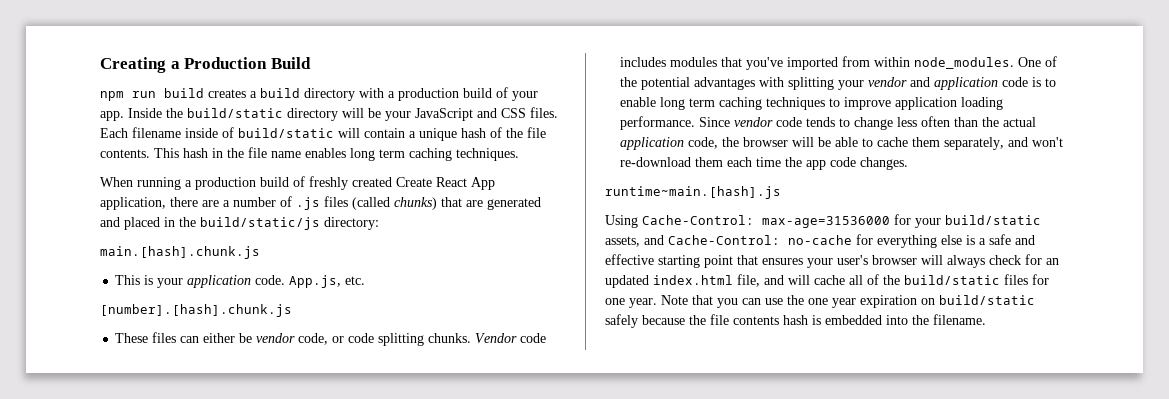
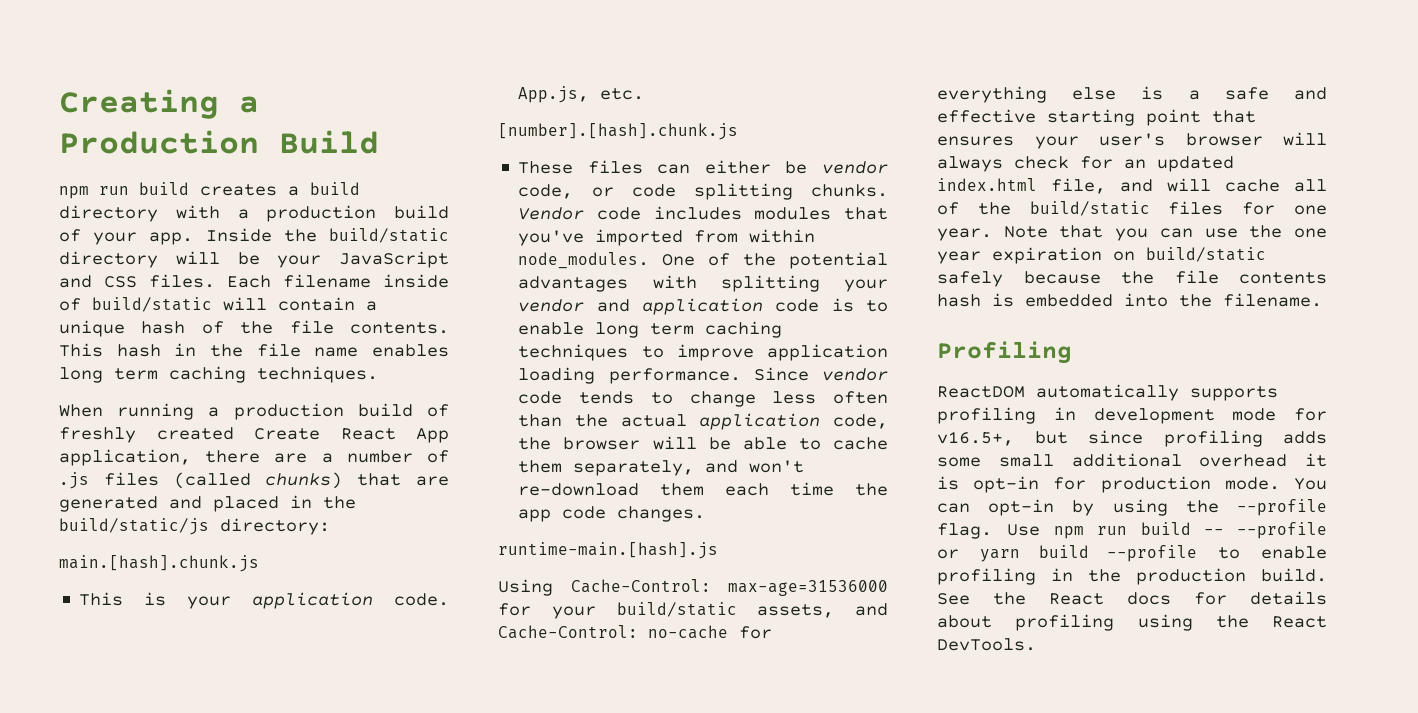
- runtime~main.[hash].js
+ runtime-main.[hash].js
+ Profiling
+ ReactDOM automatically supports profiling in development mode for v16.5+, but since profiling adds some small additional overhead it is opt-in for production mode. You can opt-in by using the --profile flag. Use npm run build -- --profile or yarn build --profile to enable profiling in the production build. See the React docs for details about profiling using the React DevTools.

